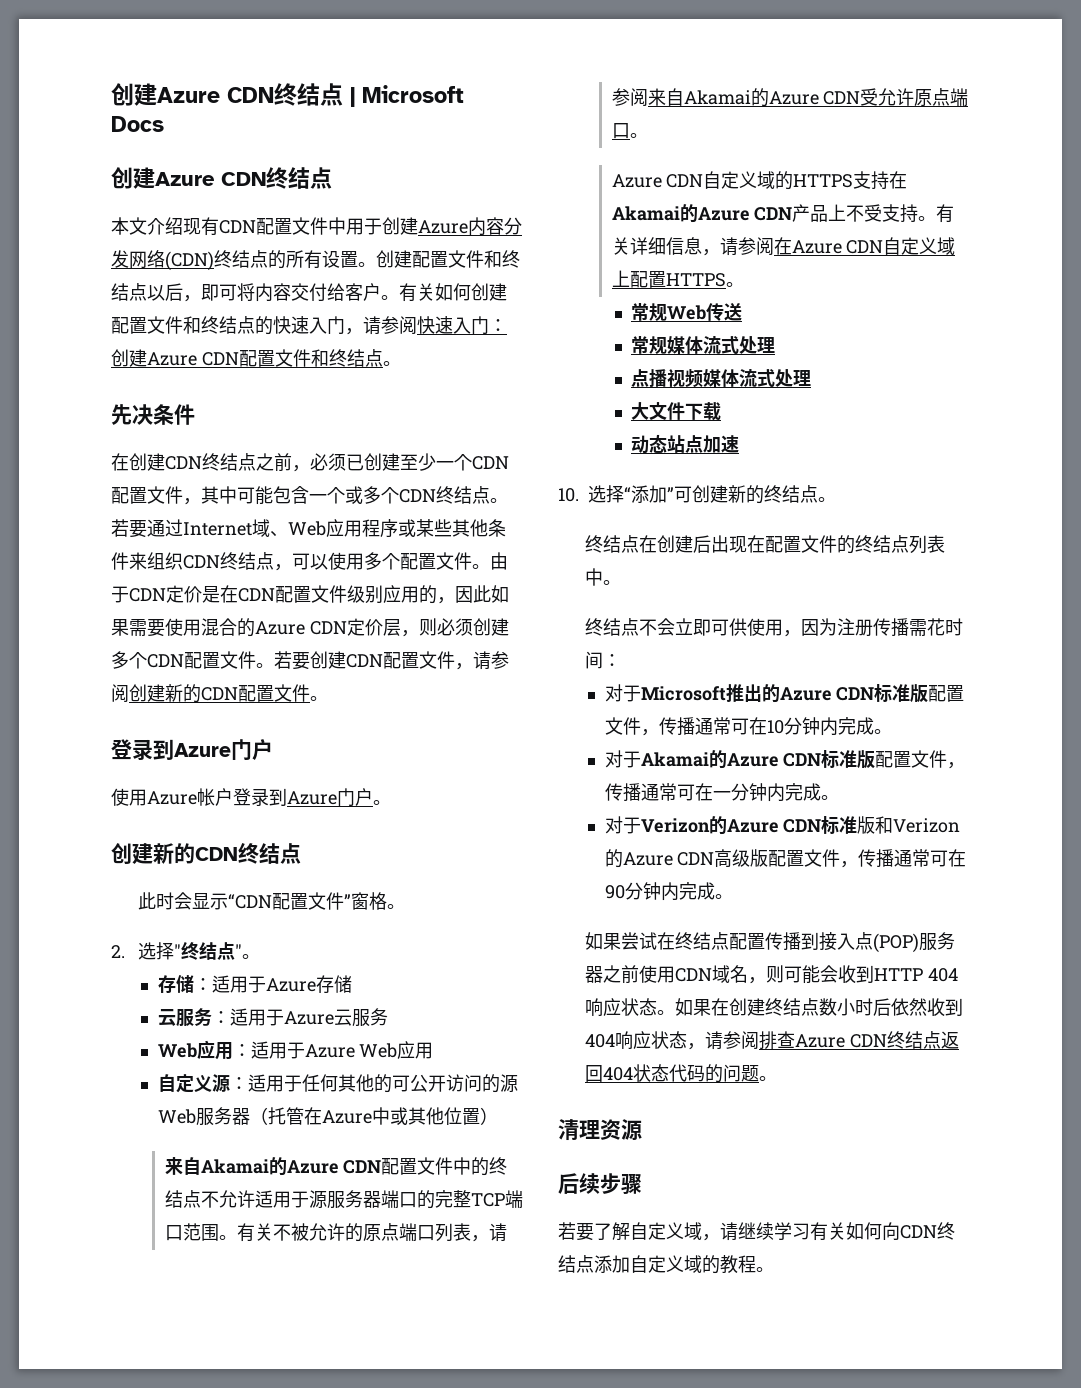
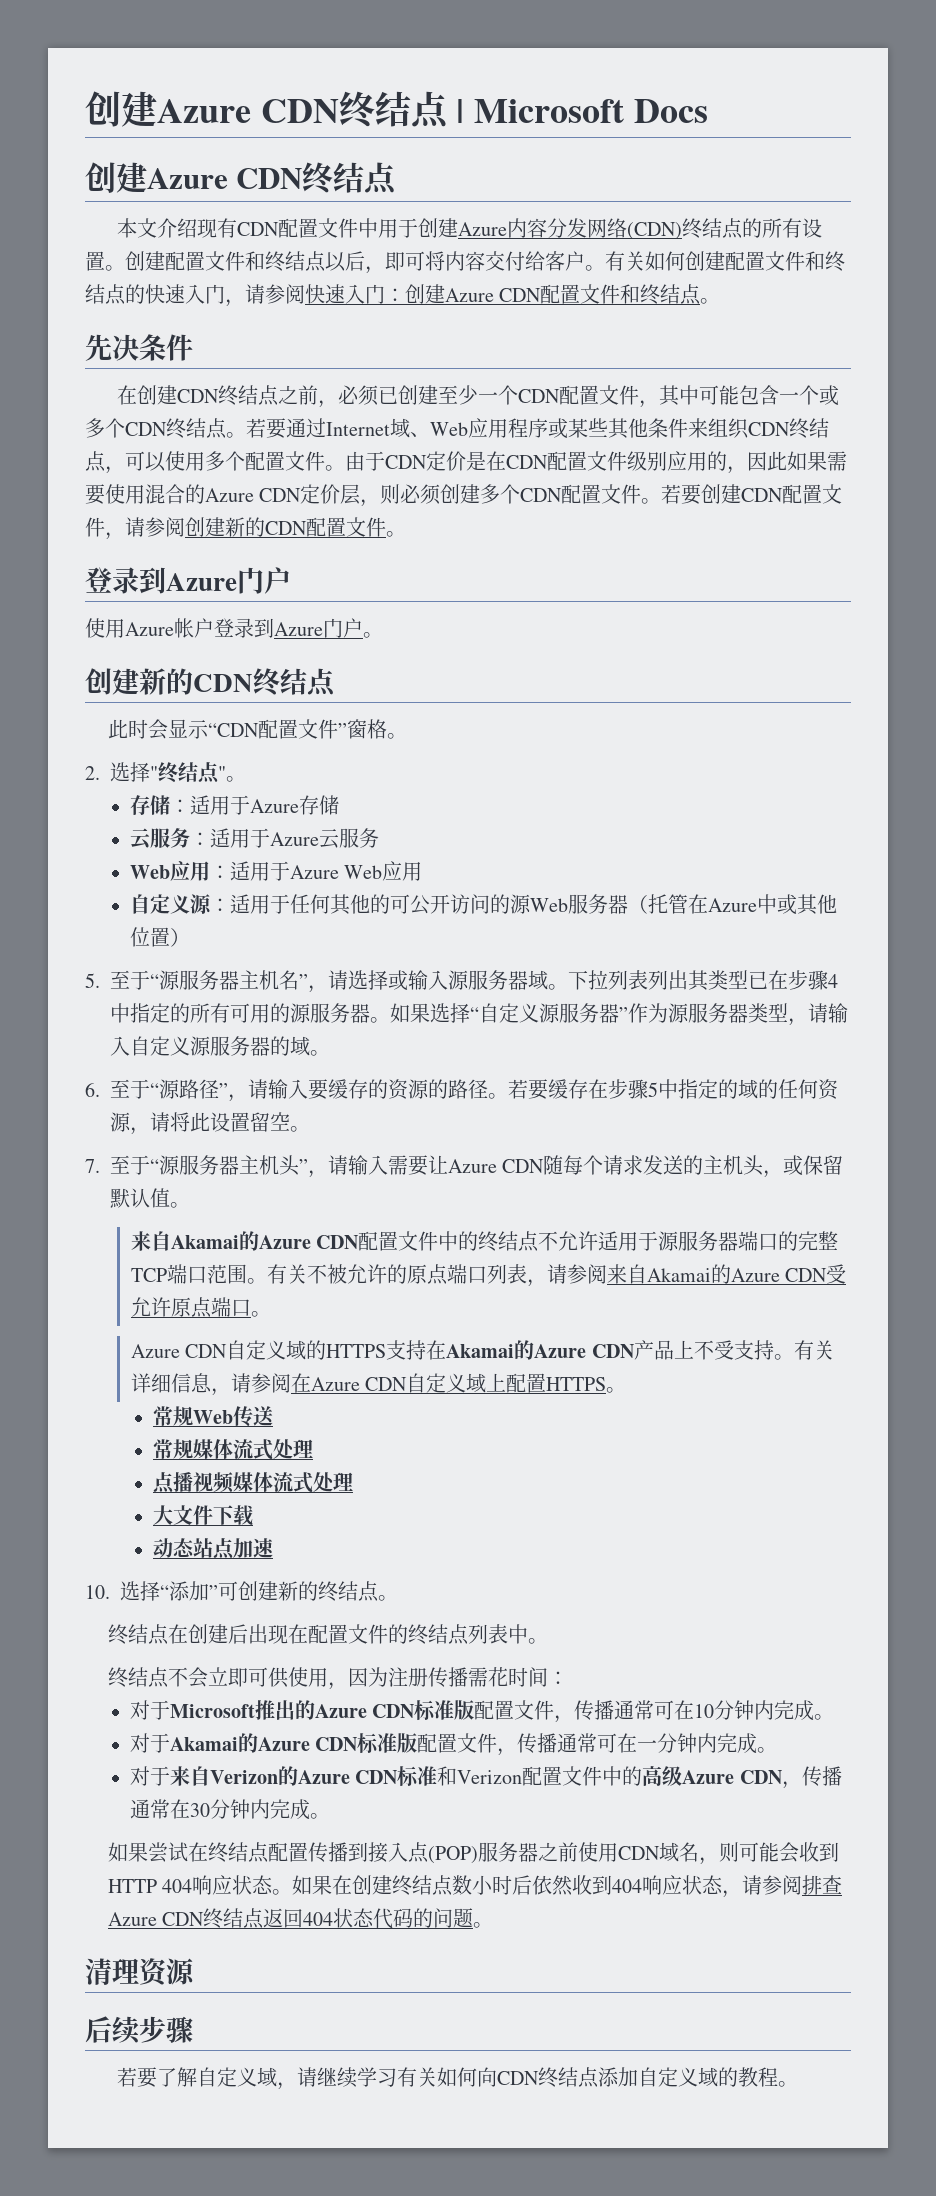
+ 5.至于“源服务器主机名”，请选择或输入源服务器域。下拉列表列出其类型已在步骤4中指定的所有可用的源服务器。如果选择“自定义源服务器”作为源服务器类型，请输入自定义源服务器的域。
+ 6.至于“源路径”，请输入要缓存的资源的路径。若要缓存在步骤5中指定的域的任何资源，请将此设置留空。
+ 7.至于“源服务器主机头”，请输入需要让Azure CDN随每个请求发送的主机头，或保留默认值。
- 对于Verizon的Azure CDN标准版和Verizon的Azure CDN高级版配置文件，传播通常可在90分钟内完成。
+ 对于来自Verizon的Azure CDN标准和Verizon配置文件中的高级Azure CDN，传播通常在30分钟内完成。

